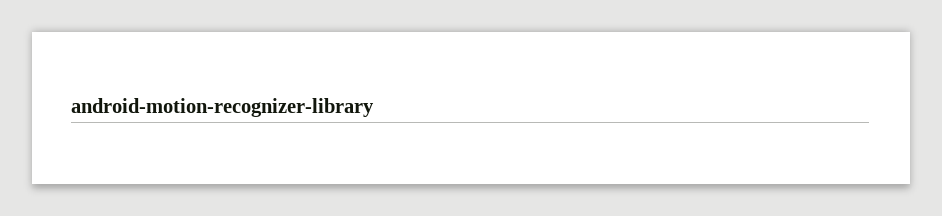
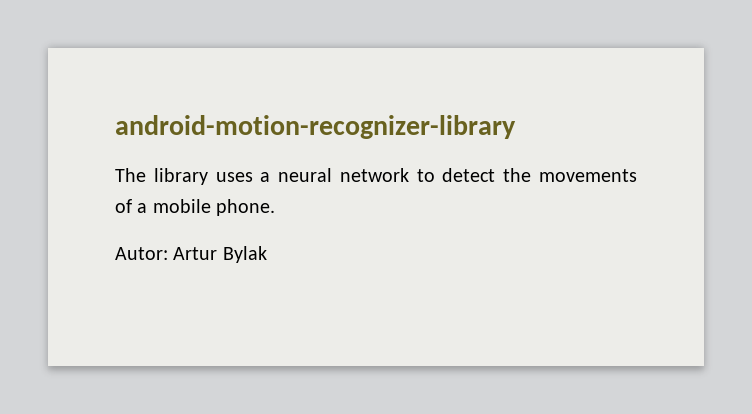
+ The library uses a neural network to detect the movements of a mobile phone.
+ Autor: Artur Bylak

